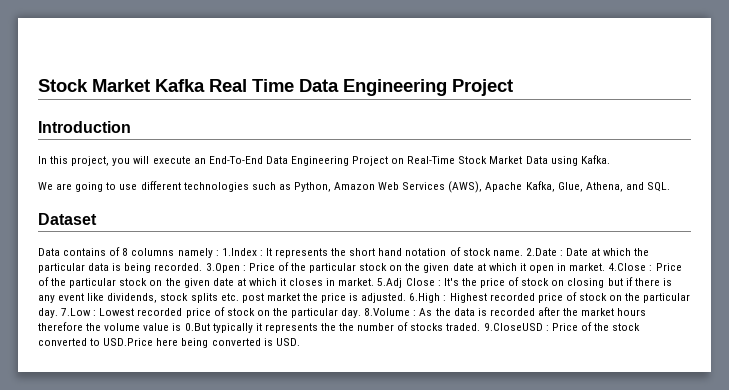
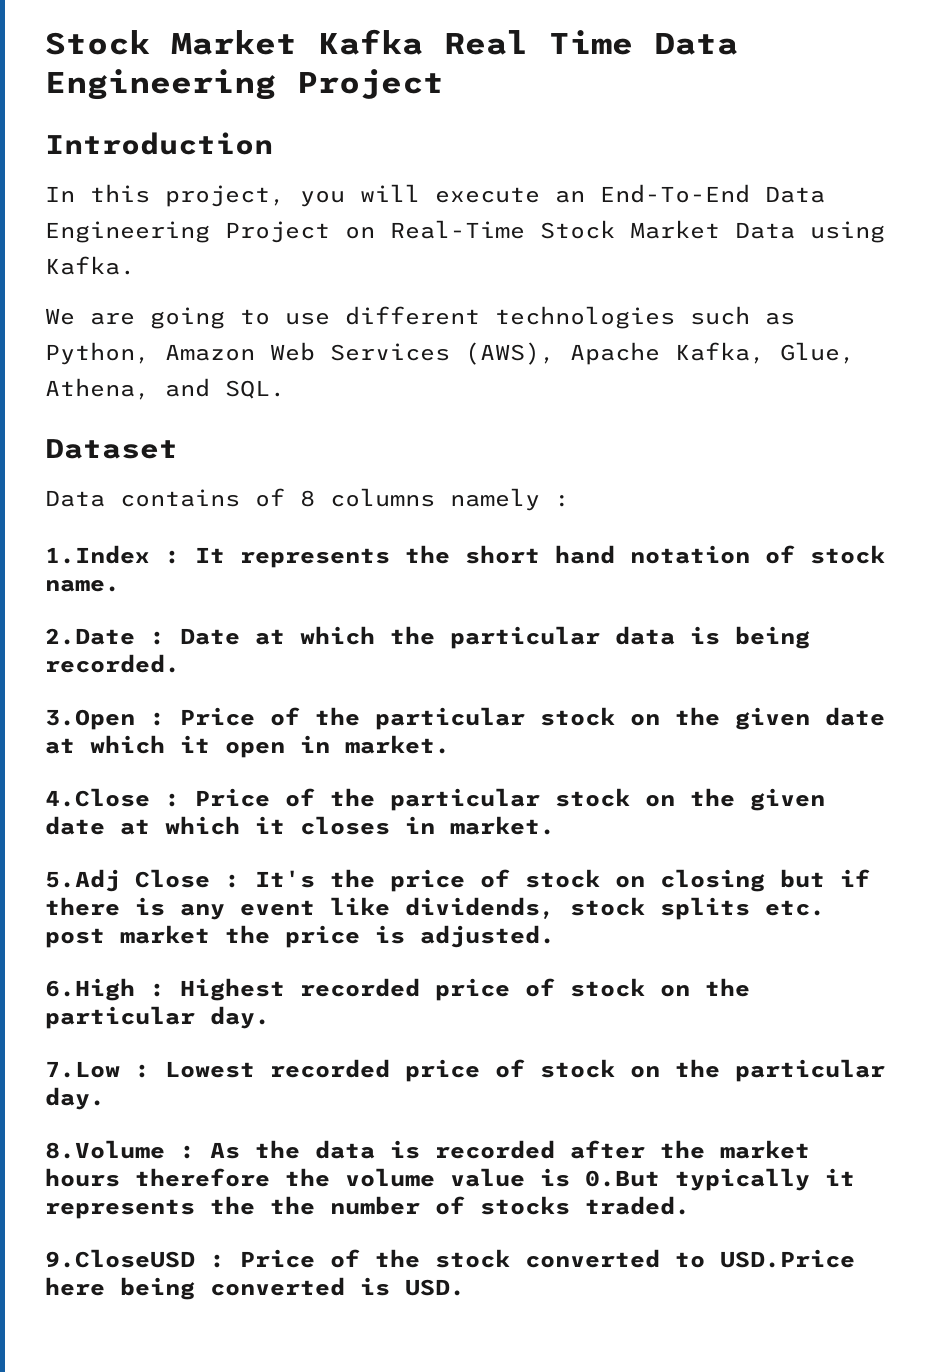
- Data contains of 8 columns namely : 1.Index :
+ Data contains of 8 columns namely :
+ 1.Index :
- It represents the short hand notation of stock name. 2.Date :
+ It represents the short hand notation of stock name.
+ 2.Date :
- Date at which the particular data is being recorded. 3.Open :
+ Date at which the particular data is being recorded.
+ 3.Open :
- Price of the particular stock on the given date at which it open in market. 4.Close :
+ Price of the particular stock on the given date at which it open in market.
+ 4.Close :
- Price of the particular stock on the given date at which it closes in market. 5.Adj Close :
+ Price of the particular stock on the given date at which it closes in market.
+ 5.Adj Close :
- It's the price of stock on closing but if there is any event like dividends, stock splits etc. post market the price is adjusted. 6.High :
+ It's the price of stock on closing but if there is any event like dividends, stock splits etc. post market the price is adjusted.
+ 6.High :
- Highest recorded price of stock on the particular day. 7.Low :
+ Highest recorded price of stock on the particular day.
+ 7.Low :
- Lowest recorded price of stock on the particular day. 8.Volume :
+ Lowest recorded price of stock on the particular day.
+ 8.Volume :
- As the data is recorded after the market hours therefore the volume value is 0.But typically it represents the the number of stocks traded. 9.CloseUSD :
+ As the data is recorded after the market hours therefore the volume value is 0.But typically it represents the the number of stocks traded.
+ 9.CloseUSD :

